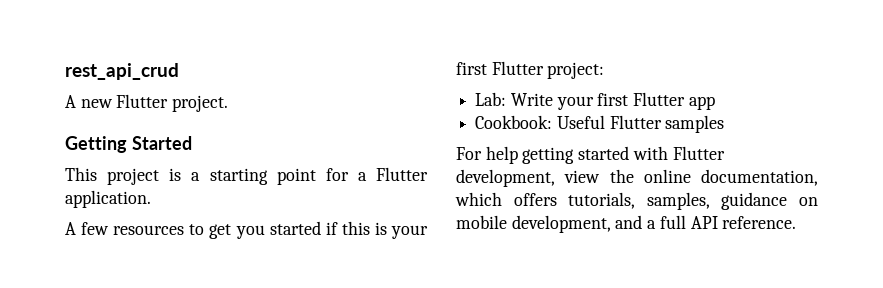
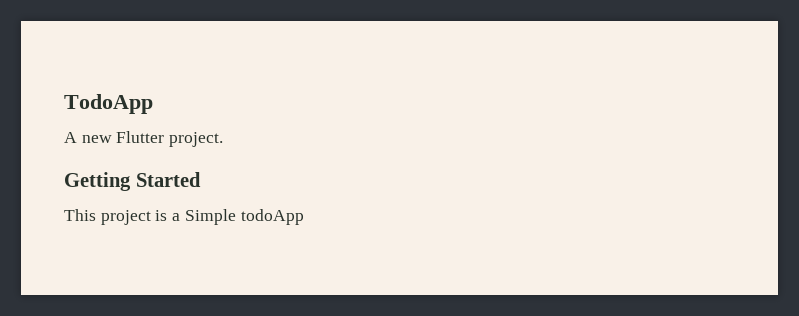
- rest_api_crud
+ TodoApp
- This project is a starting point for a Flutter application.
- A few resources to get you started if this is your first Flutter project:
- Lab: Write your first Flutter app
- Cookbook: Useful Flutter samples
- For help getting started with Flutter development, view the online documentation, which offers tutorials, samples, guidance on mobile development, and a full API reference.
+ This project is a Simple todoApp

